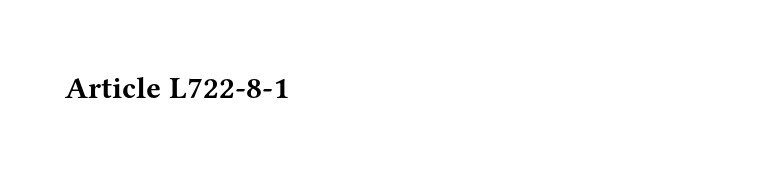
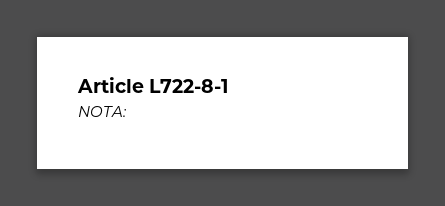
+ NOTA:

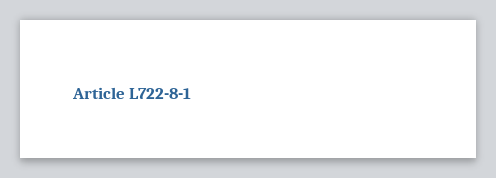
- NOTA:

